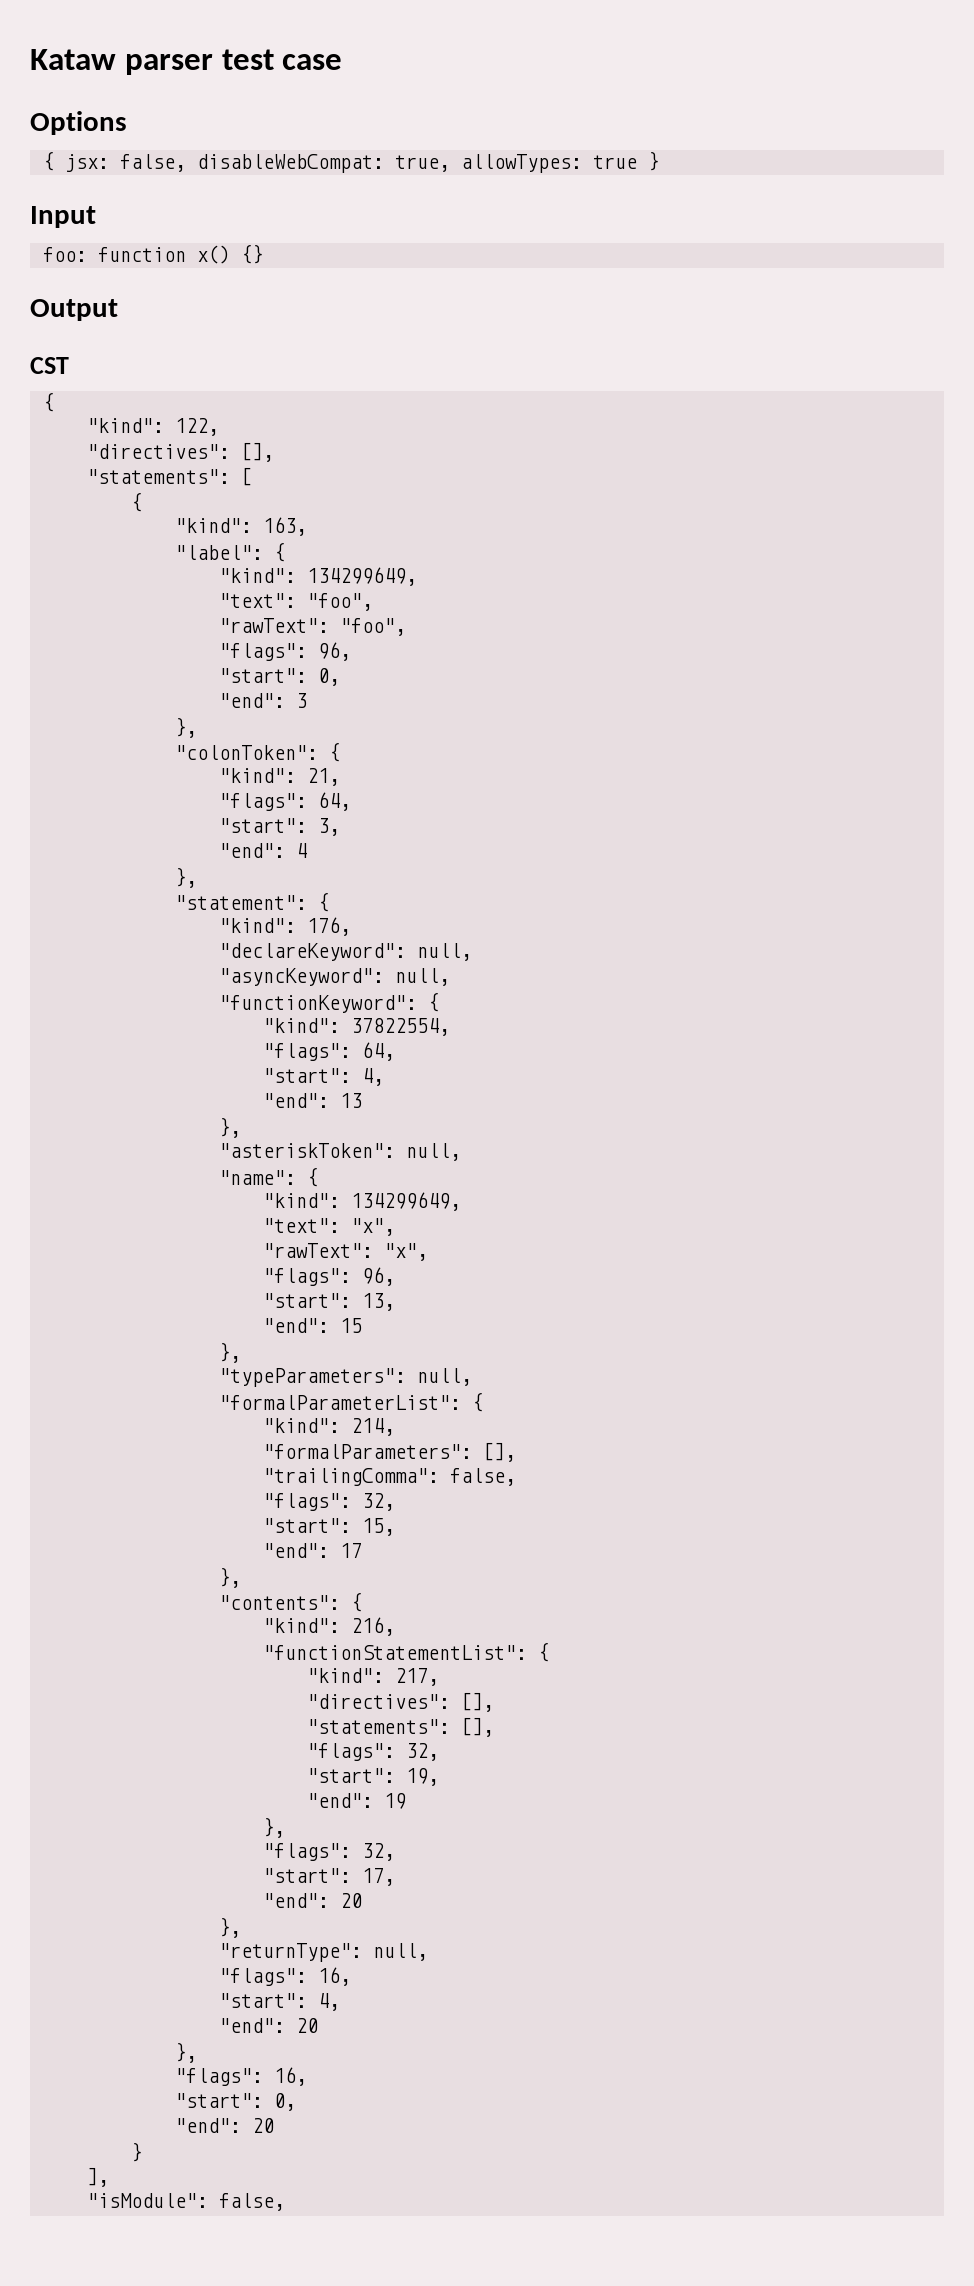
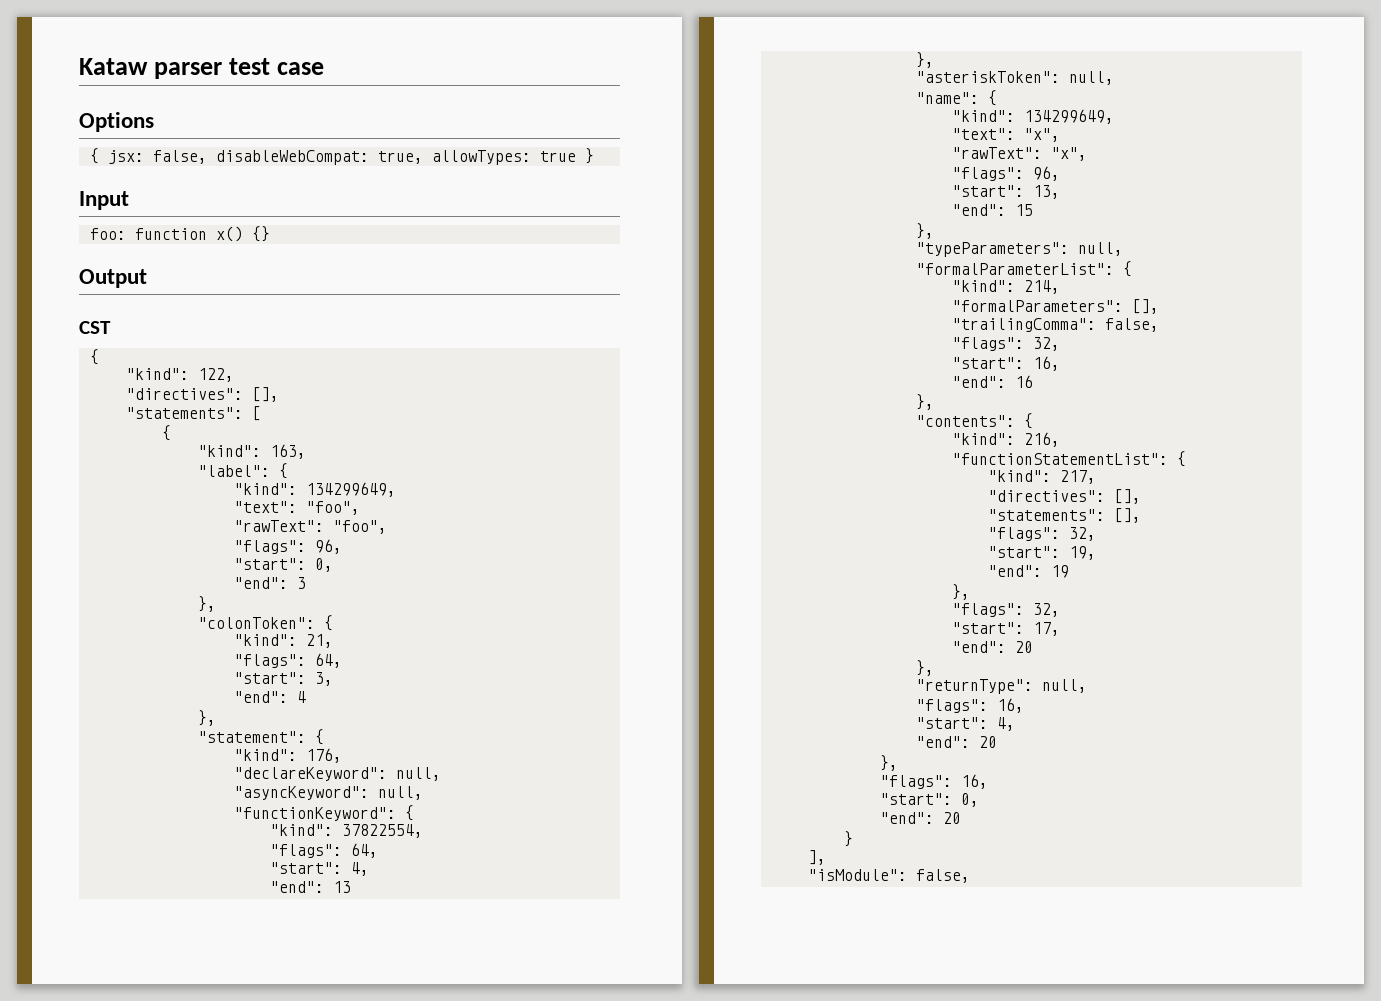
- "start": 15,
- "end": 17
+ "start": 16,
+ "end": 16

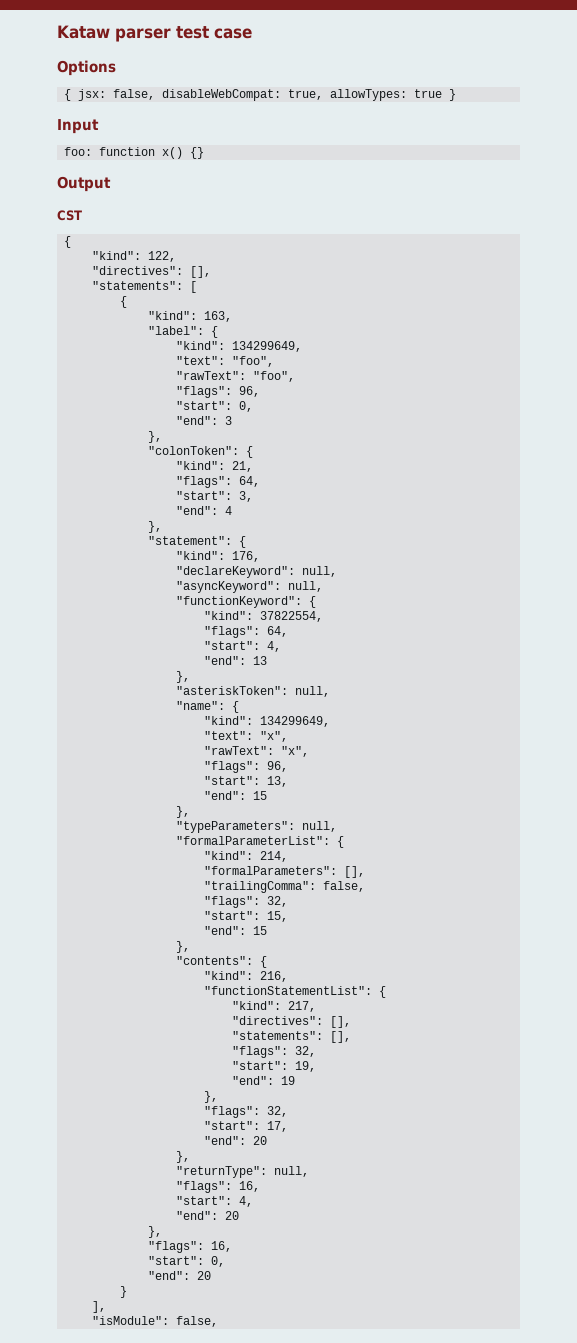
- "start": 16,
- "end": 16
+ "start": 15,
+ "end": 15

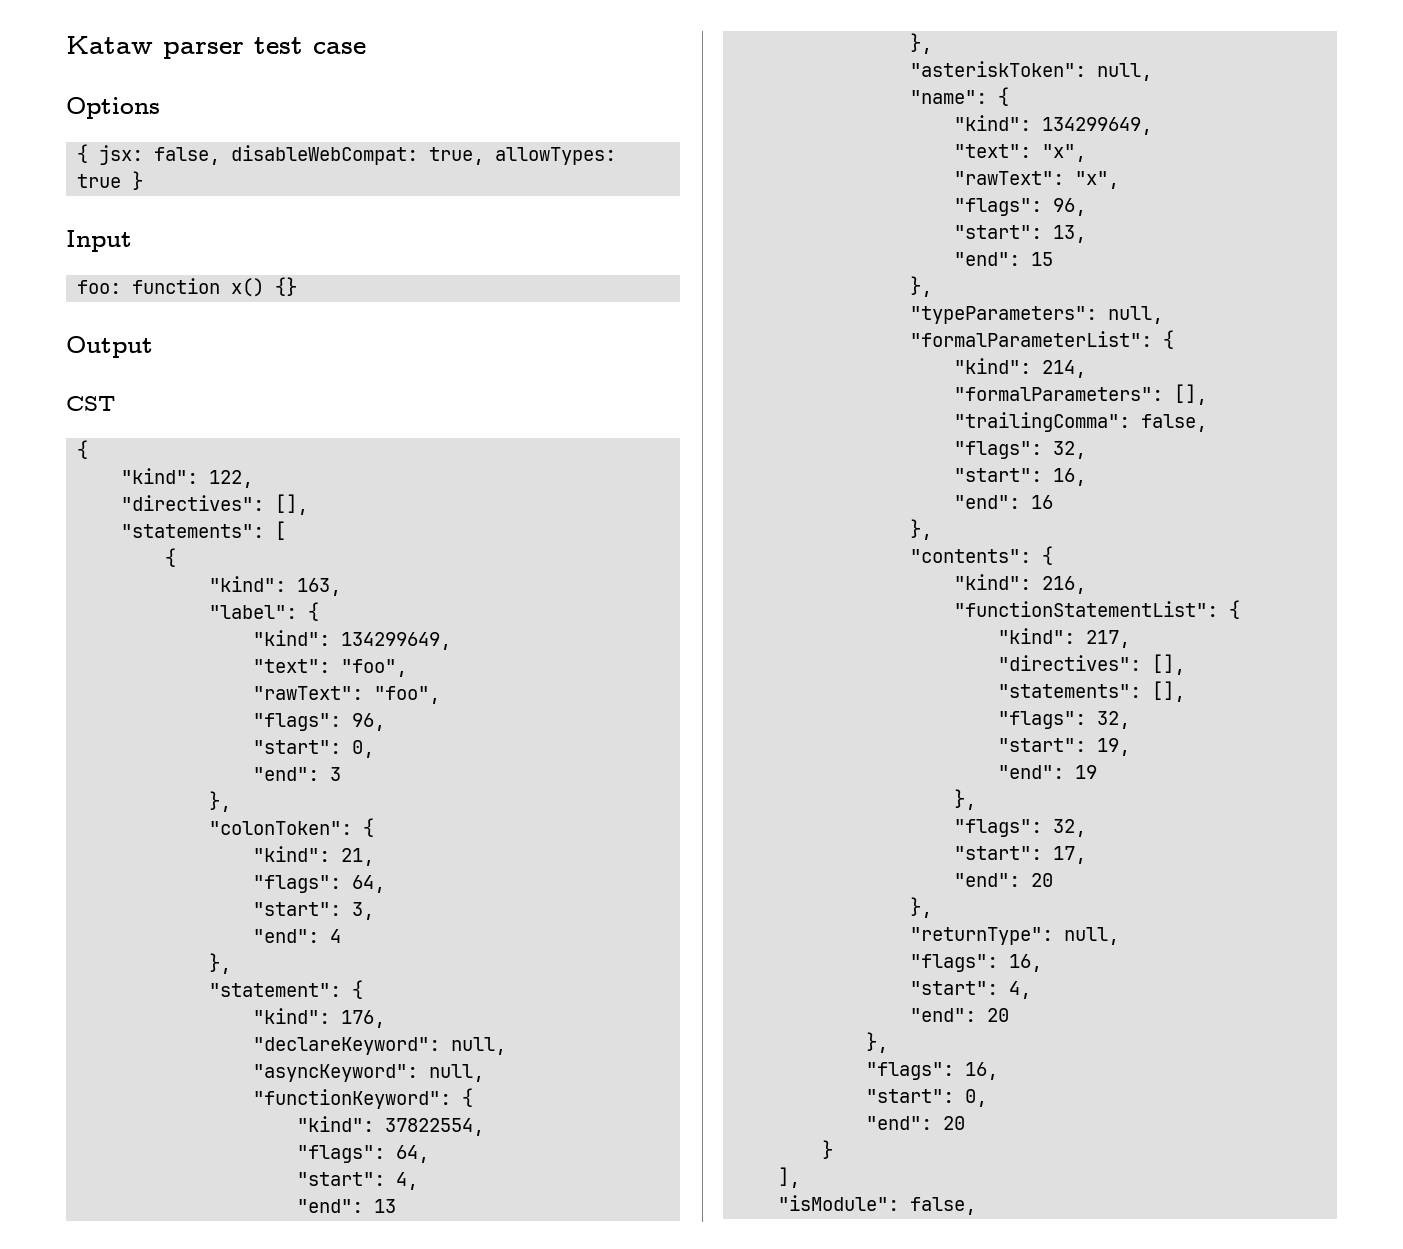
- "start": 15,
- "end": 15
+ "start": 16,
+ "end": 16

